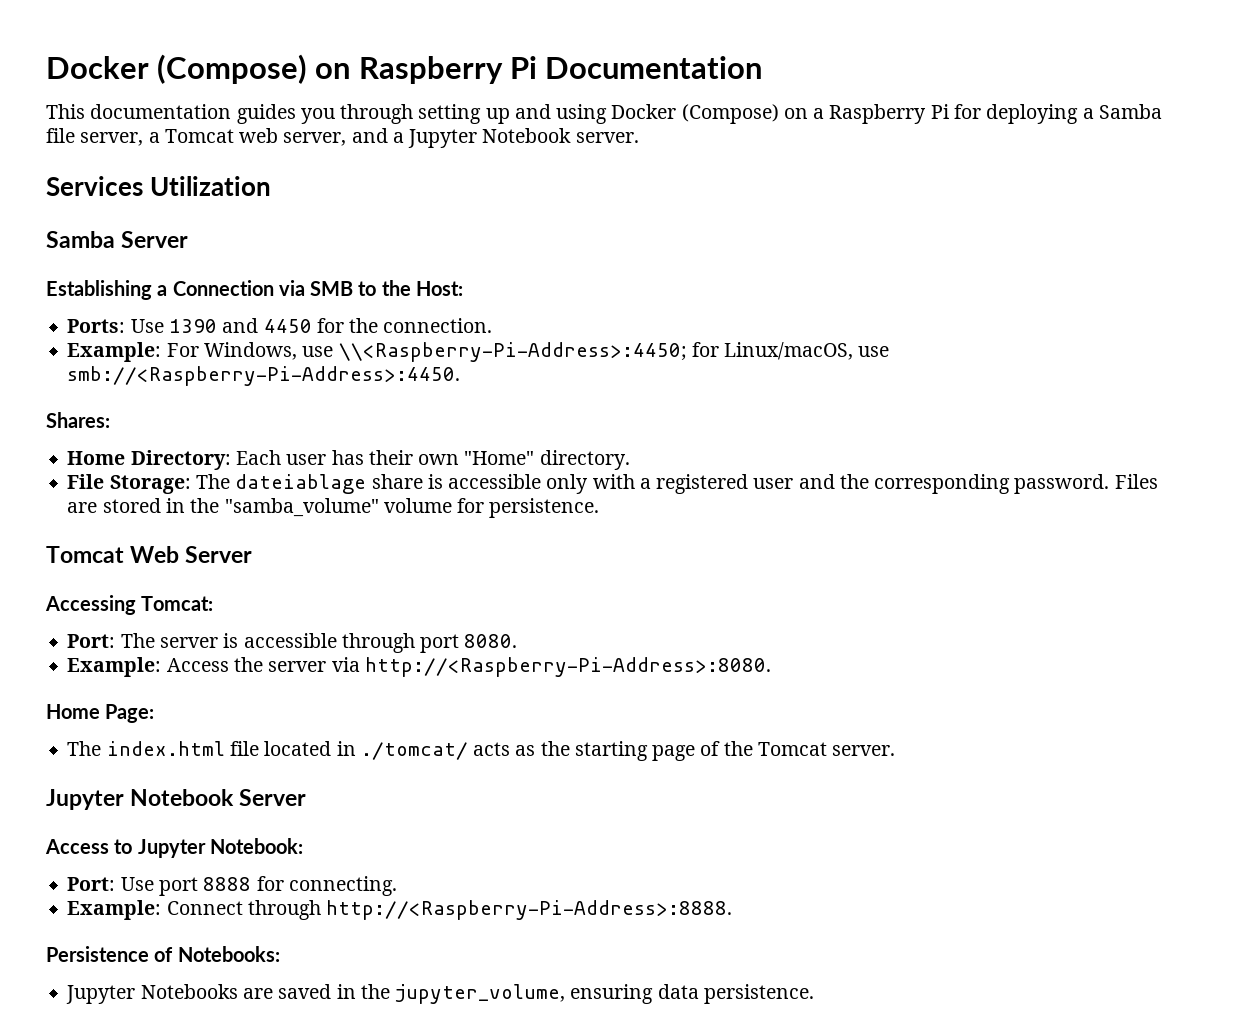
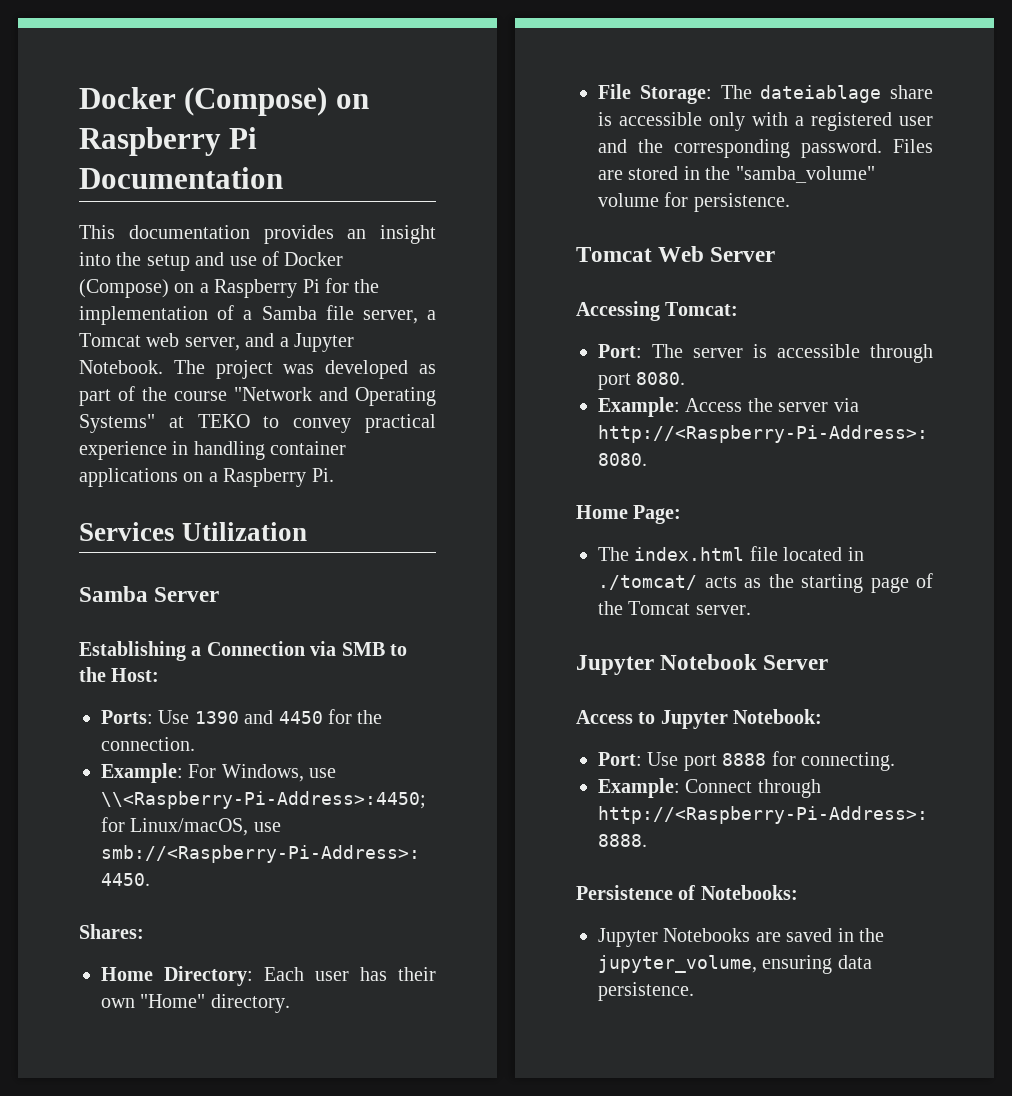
- This documentation guides you through setting up and using Docker (Compose) on a Raspberry Pi for deploying a Samba file server, a Tomcat web server, and a Jupyter Notebook server.
+ This documentation provides an insight into the setup and use of Docker (Compose) on a Raspberry Pi for the implementation of a Samba file server, a Tomcat web server, and a Jupyter Notebook. The project was developed as part of the course "Network and Operating Systems" at TEKO to convey practical experience in handling container applications on a Raspberry Pi.

